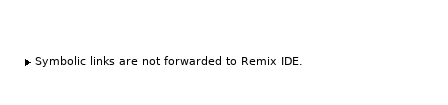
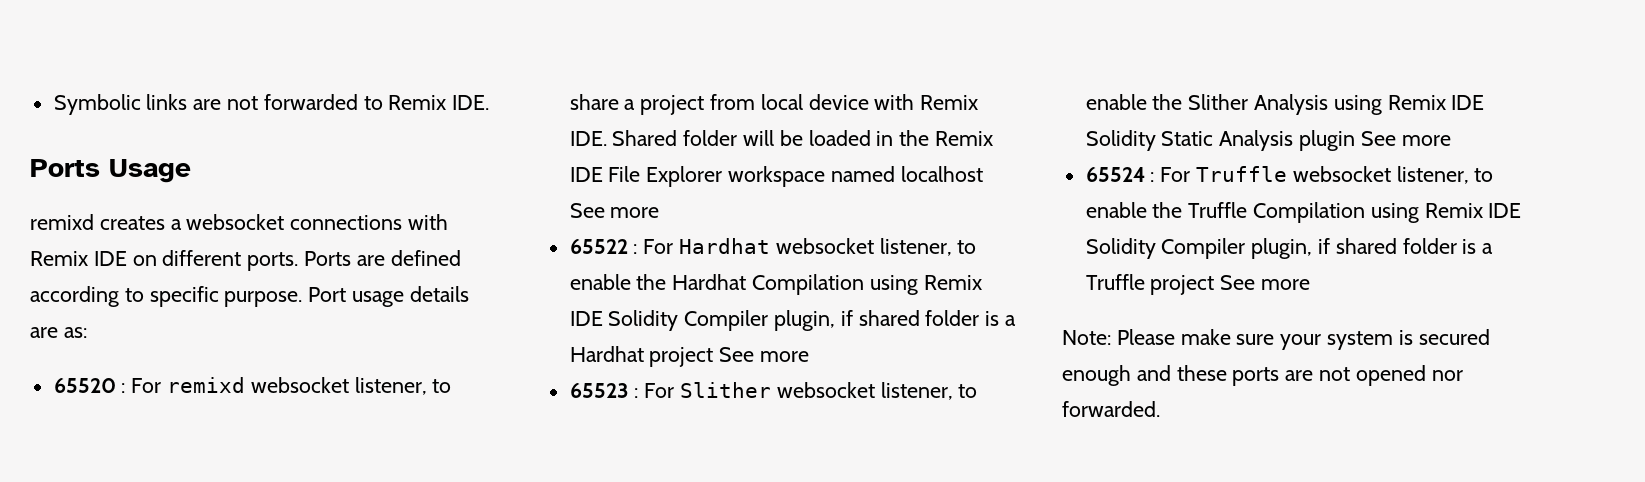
+ Ports Usage
+ remixd creates a websocket connections with Remix IDE on different ports. Ports are defined according to specific purpose. Port usage details are as:
+ 65520 : For remixd websocket listener, to share a project from local device with Remix IDE. Shared folder will be loaded in the Remix IDE File Explorer workspace named localhost See more
+ 65522 : For Hardhat websocket listener, to enable the Hardhat Compilation using Remix IDE Solidity Compiler plugin, if shared folder is a Hardhat project See more
+ 65523 : For Slither websocket listener, to enable the Slither Analysis using Remix IDE Solidity Static Analysis plugin See more
+ 65524 : For Truffle websocket listener, to enable the Truffle Compilation using Remix IDE Solidity Compiler plugin, if shared folder is a Truffle project See more
+ Note: Please make sure your system is secured enough and these ports are not opened nor forwarded.

